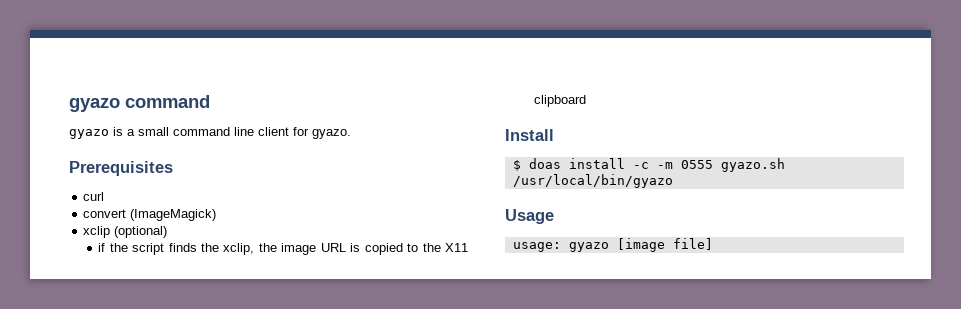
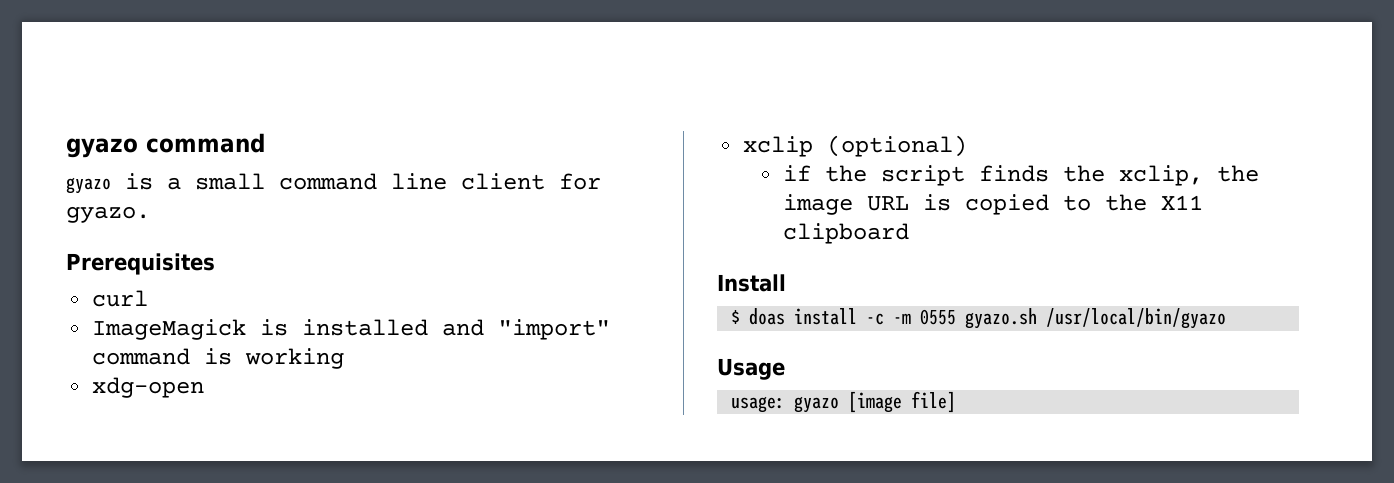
- convert (ImageMagick)
+ ImageMagick is installed and "import" command is working
+ xdg-open

